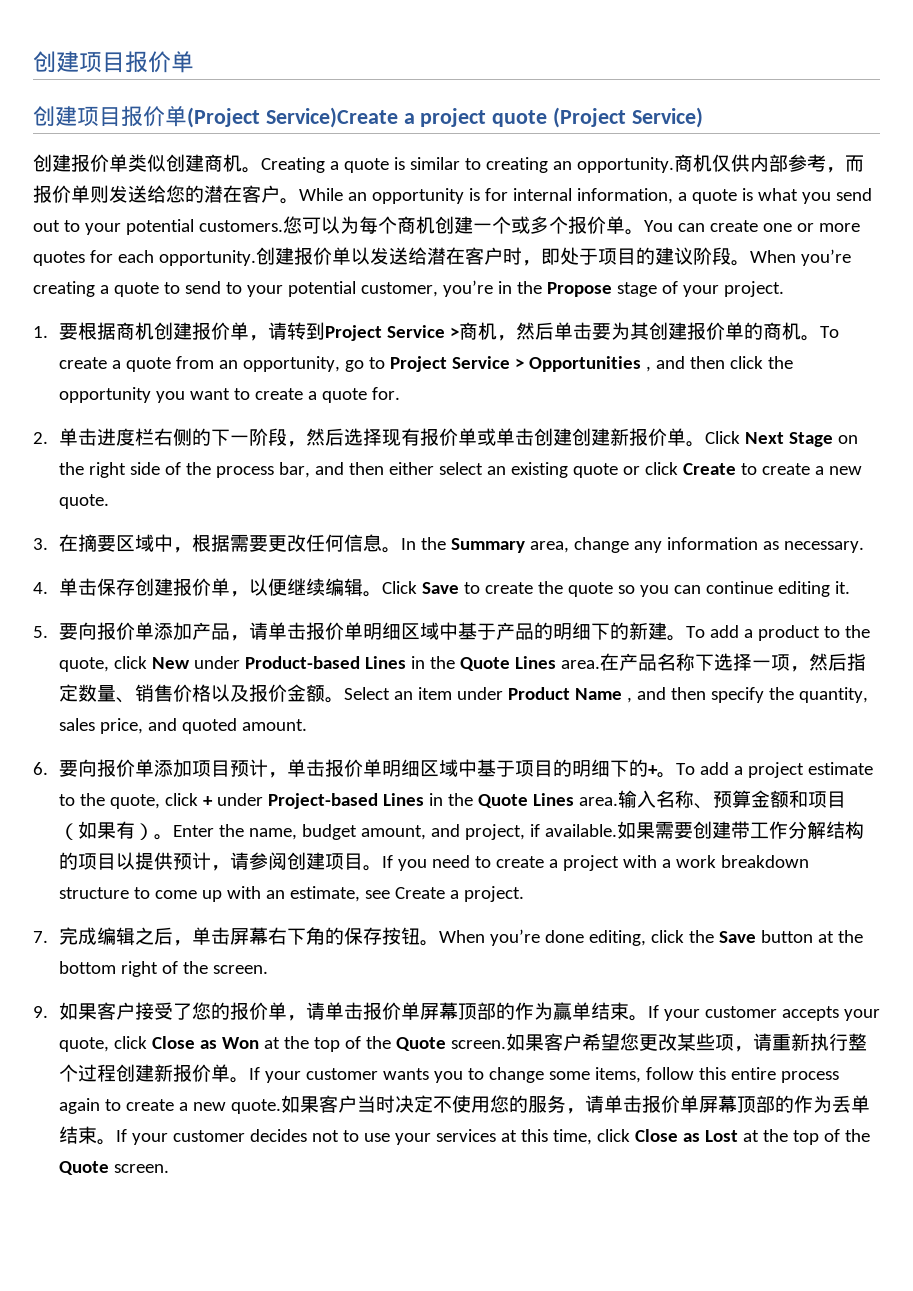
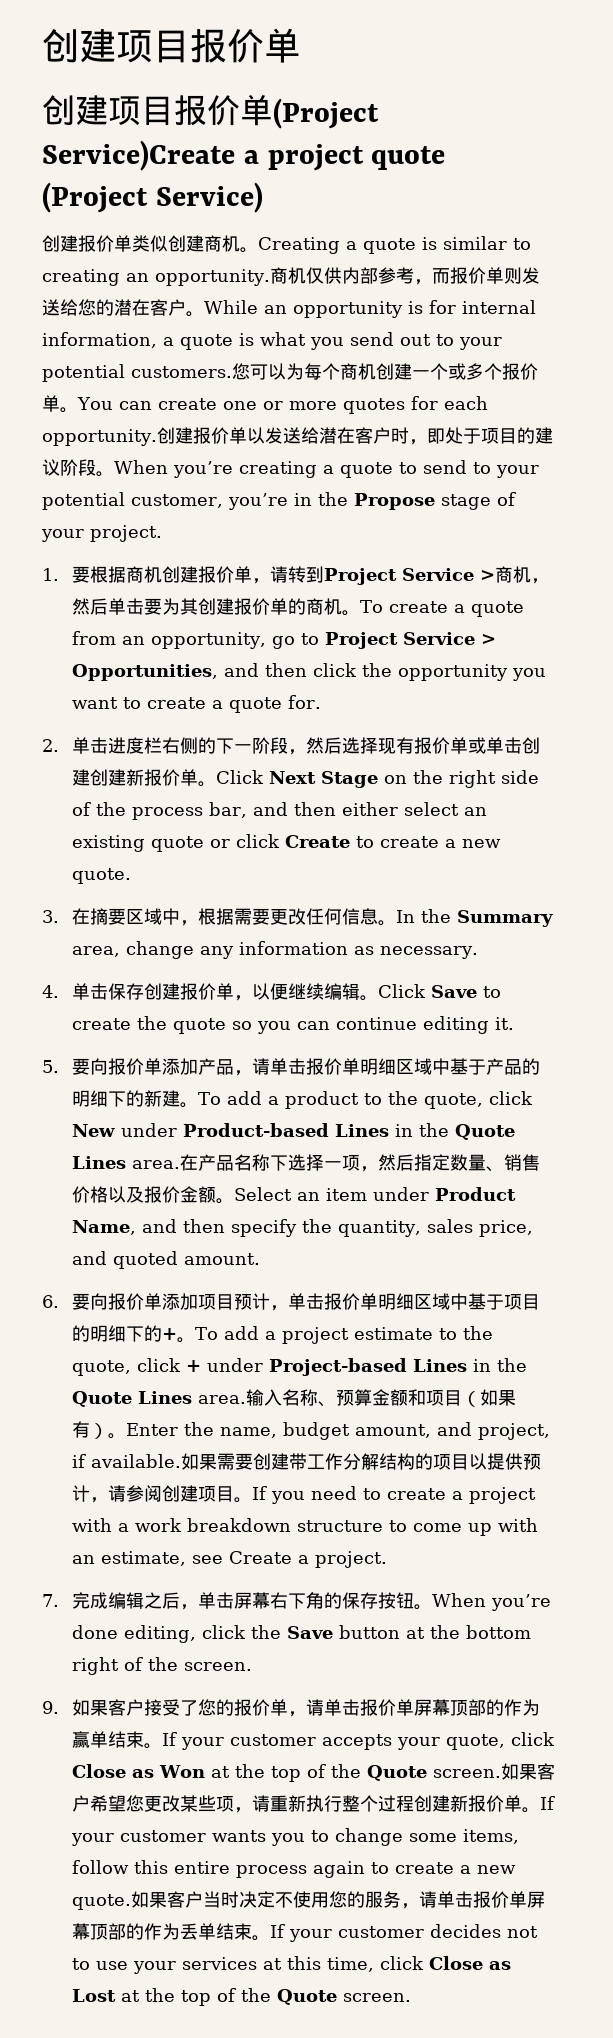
- To create a quote from an opportunity, go to Project Service > Opportunities , and then click the opportunity you want to create a quote for.
+ To create a quote from an opportunity, go to Project Service > Opportunities, and then click the opportunity you want to create a quote for.
- Select an item under Product Name , and then specify the quantity, sales price, and quoted amount.
+ Select an item under Product Name, and then specify the quantity, sales price, and quoted amount.

